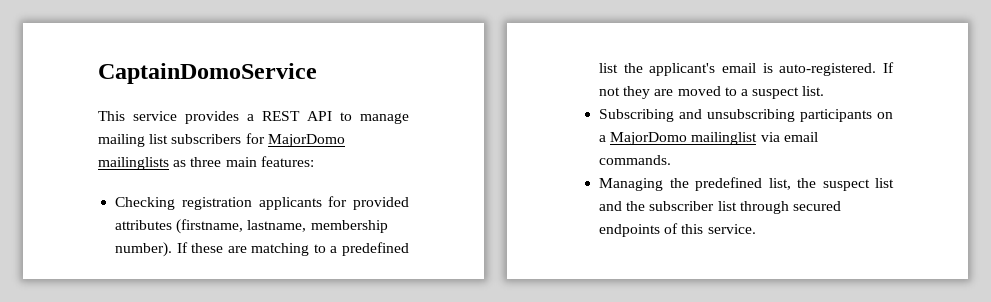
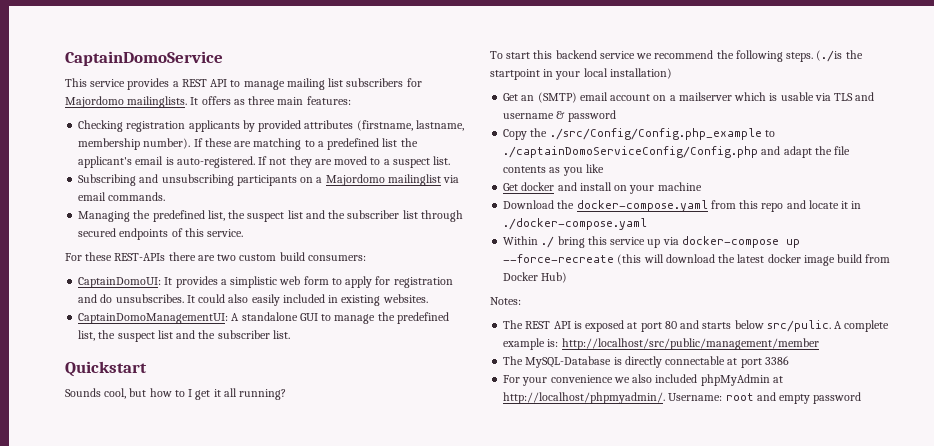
- This service provides a REST API to manage mailing list subscribers for MajorDomo mailinglists as three main features:
+ This service provides a REST API to manage mailing list subscribers for Majordomo mailinglists. It offers as three main features:
- Checking registration applicants for provided attributes (firstname, lastname, membership number).
+ Checking registration applicants by provided attributes (firstname, lastname, membership number).
- Subscribing and unsubscribing participants on a MajorDomo mailinglist via email commands.
+ Subscribing and unsubscribing participants on a Majordomo mailinglist via email commands.
+ For these REST-APIs there are two custom build consumers:
+ CaptainDomoUI: It provides a simplistic web form to apply for registration and do unsubscribes. It could also easily included in existing websites.
+ CaptainDomoManagementUI: A standalone GUI to manage the predefined list, the suspect list and the subscriber list.
+ Quickstart
+ Sounds cool, but how to I get it all running?
+ To start this backend service we recommend the following steps. (./is the startpoint in your local installation)
+ Get an (SMTP) email account on a mailserver which is usable via TLS and username & password
+ Copy the ./src/Config/Config.php_example to ./captainDomoServiceConfig/Config.php and adapt the file contents as you like
+ Get docker and install on your machine
+ Download the docker-compose.yaml from this repo and locate it in ./docker-compose.yaml
+ Within ./ bring this service up via docker-compose up --force-recreate (this will download the latest docker image build from Docker Hub)
+ Notes:
+ The REST API is exposed at port 80 and starts below src/pulic. A complete example is: http://localhost/src/public/management/member
+ The MySQL-Database is directly connectable at port 3386
+ For your convenience we also included phpMyAdmin at http://localhost/phpmyadmin/. Username: root and empty password

